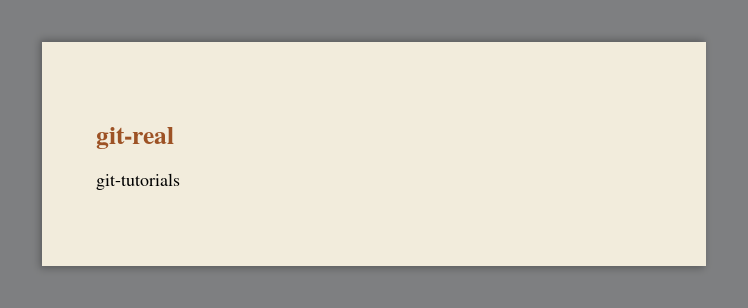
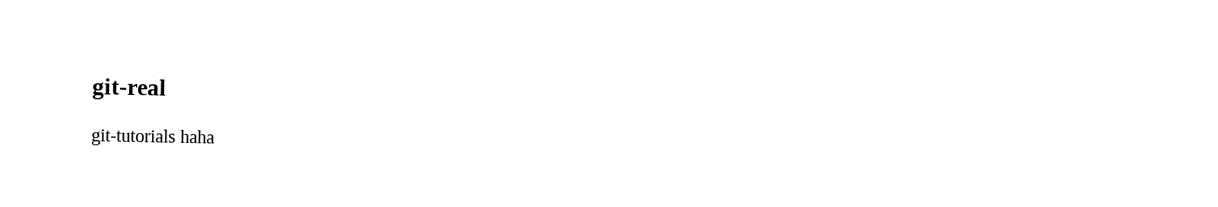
- git-tutorials
+ git-tutorials haha

